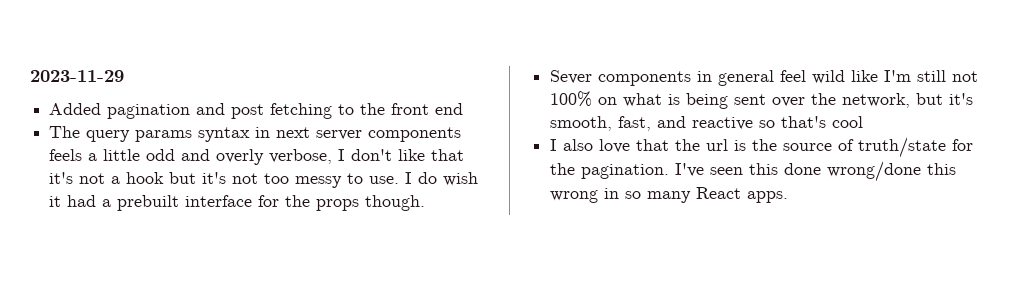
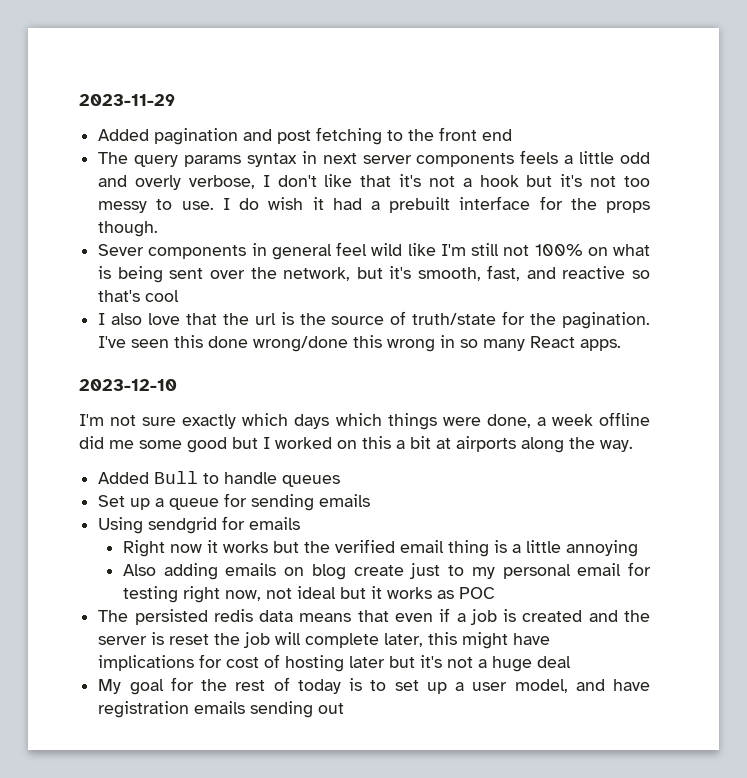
+ 2023-12-10
+ I'm not sure exactly which days which things were done, a week offline did me some good but I worked on this a bit at airports along the way.
+ Added Bull to handle queues
+ Set up a queue for sending emails
+ Using sendgrid for emails
+ Right now it works but the verified email thing is a little annoying
+ Also adding emails on blog create just to my personal email for testing right now, not ideal but it works as POC
+ The persisted redis data means that even if a job is created and the server is reset the job will complete later, this might have implications for cost of hosting later but it's not a huge deal
+ My goal for the rest of today is to set up a user model, and have registration emails sending out

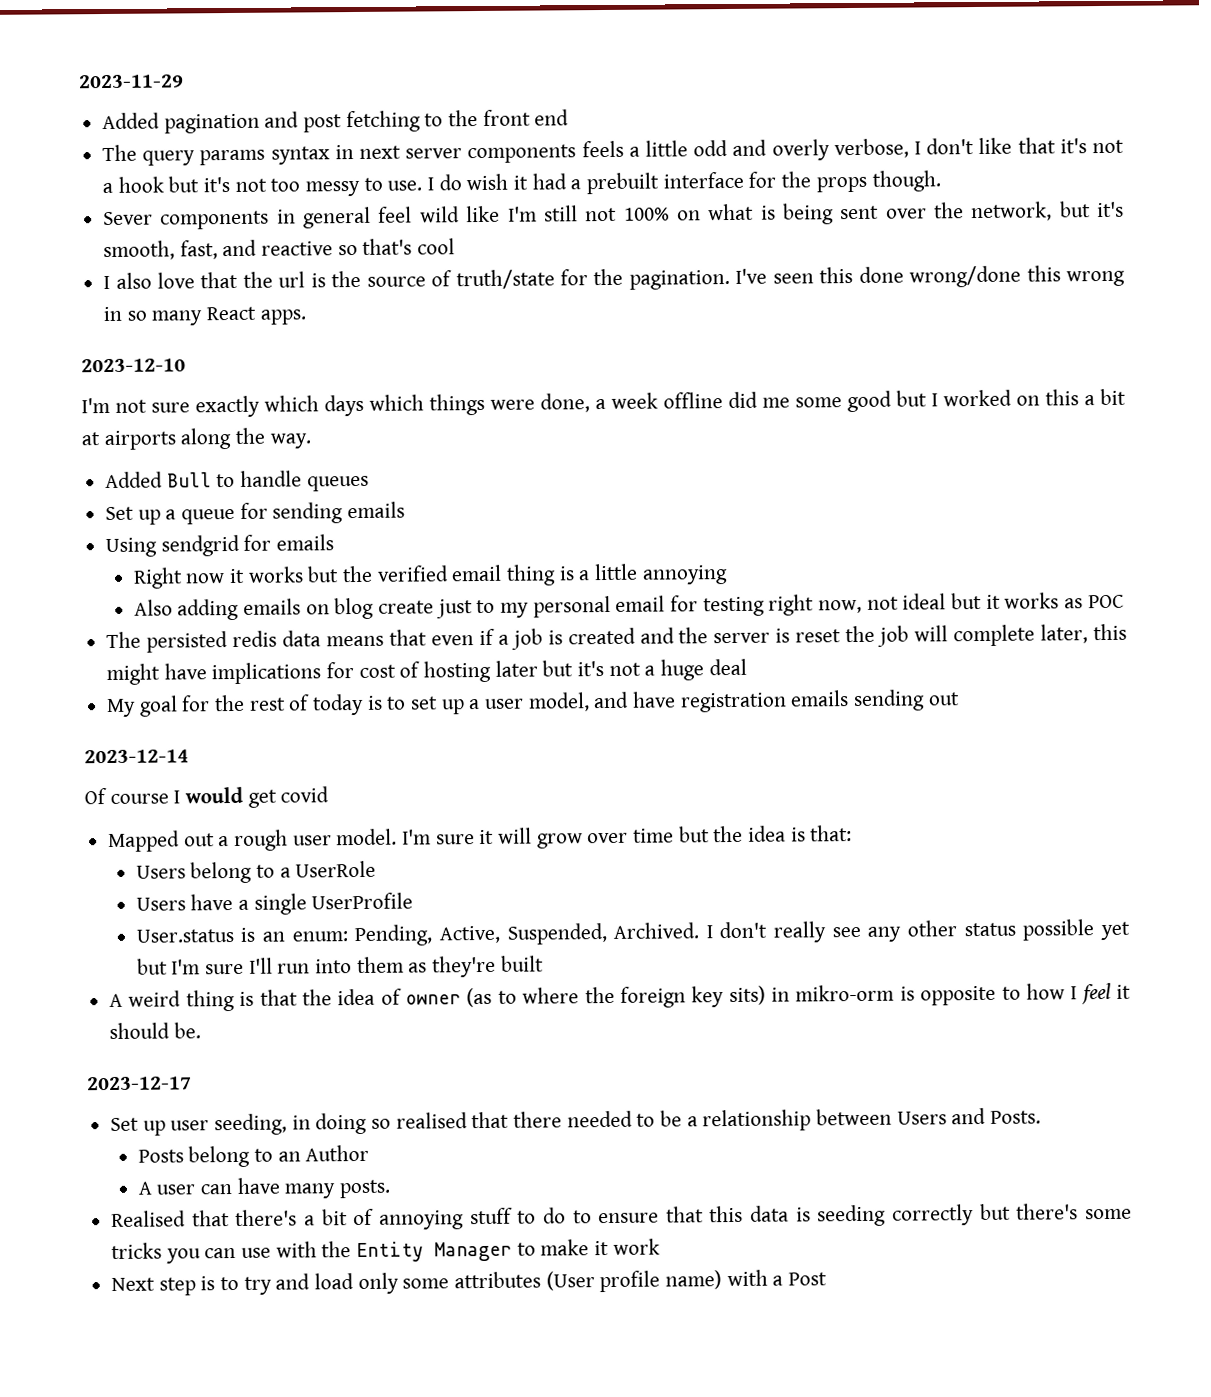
+ 2023-12-14
+ Of course I would get covid
+ Mapped out a rough user model. I'm sure it will grow over time but the idea is that:
+ Users belong to a UserRole
+ Users have a single UserProfile
+ User.status is an enum: Pending, Active, Suspended, Archived. I don't really see any other status possible yet but I'm sure I'll run into them as they're built
+ A weird thing is that the idea of owner (as to where the foreign key sits) in mikro-orm is opposite to how I feel it should be.
+ 2023-12-17
+ Set up user seeding, in doing so realised that there needed to be a relationship between Users and Posts.
+ Posts belong to an Author
+ A user can have many posts.
+ Realised that there's a bit of annoying stuff to do to ensure that this data is seeding correctly but there's some tricks you can use with the Entity Manager to make it work
+ Next step is to try and load only some attributes (User profile name) with a Post

